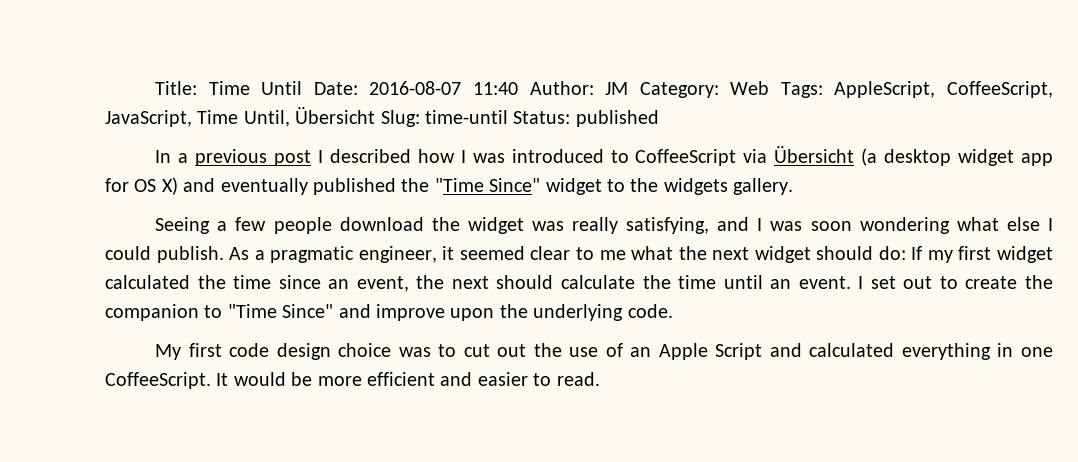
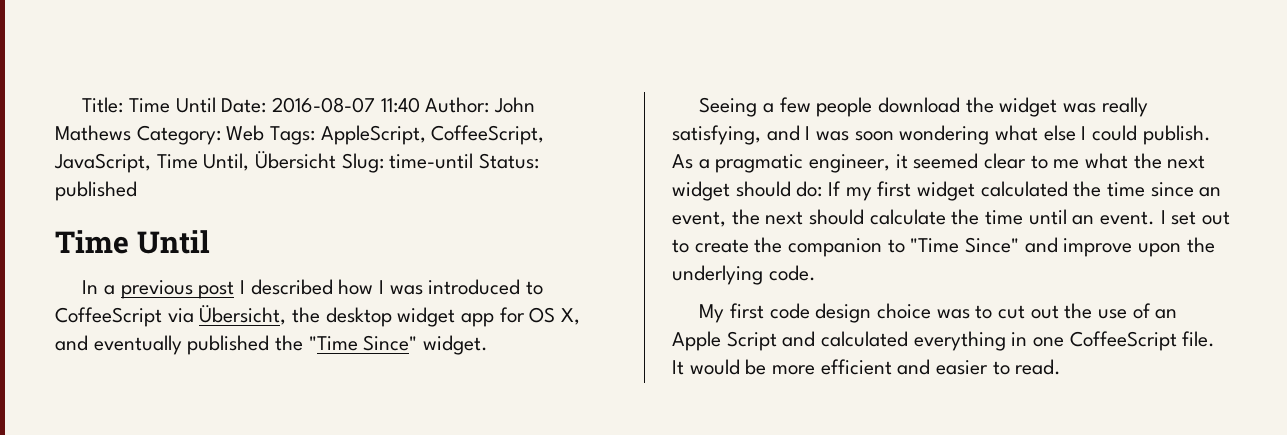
- Title: Time Until Date: 2016-08-07 11:40 Author: JM Category: Web Tags: AppleScript, CoffeeScript, JavaScript, Time Until, Übersicht Slug: time-until Status: published
+ Title: Time Until Date: 2016-08-07 11:40 Author: John Mathews Category: Web Tags: AppleScript, CoffeeScript, JavaScript, Time Until, Übersicht Slug: time-until Status: published
+ Time Until
- In a previous post I described how I was introduced to CoffeeScript via Übersicht (a desktop widget app for OS X) and eventually published the "Time Since" widget to the widgets gallery.
+ In a previous post I described how I was introduced to CoffeeScript via Übersicht, the desktop widget app for OS X, and eventually published the "Time Since" widget.
- My first code design choice was to cut out the use of an Apple Script and calculated everything in one CoffeeScript.
+ My first code design choice was to cut out the use of an Apple Script and calculated everything in one CoffeeScript file.

